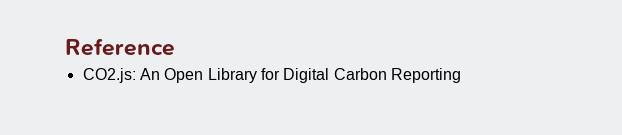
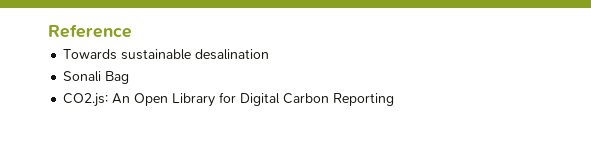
+ Towards sustainable desalination
+ Sonali Bag

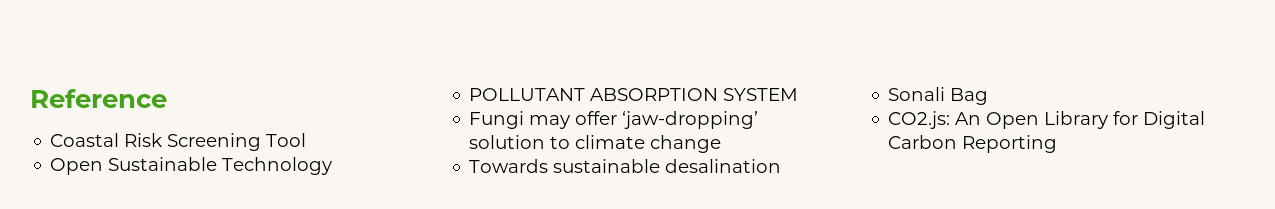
+ Coastal Risk Screening Tool
+ Open Sustainable Technology
+ POLLUTANT ABSORPTION SYSTEM
+ Fungi may offer ‘jaw-dropping’ solution to climate change

